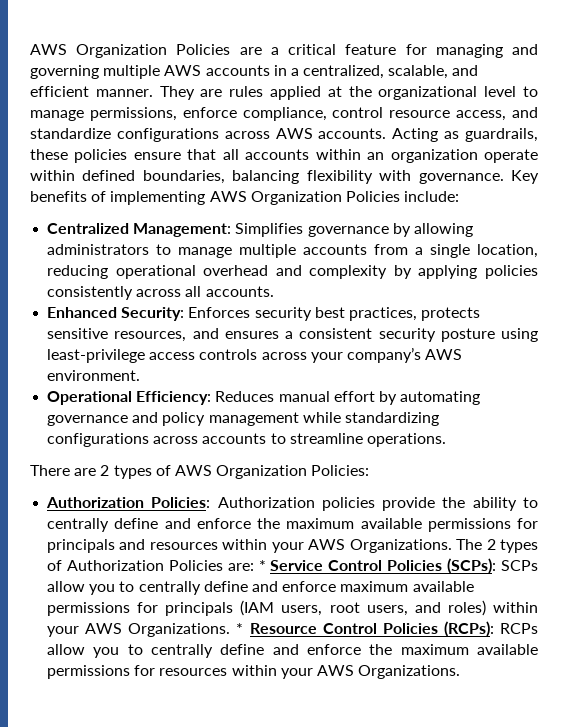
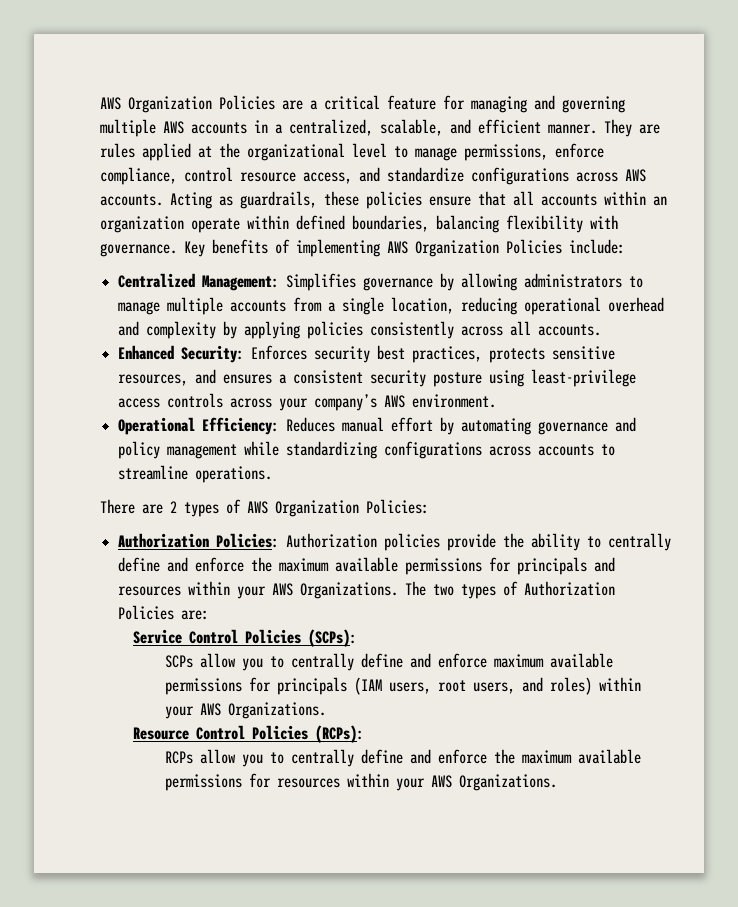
- The 2 types of Authorization Policies are: * Service Control Policies (SCPs): SCPs allow you to centrally define and enforce maximum available permissions for principals (IAM users, root users, and roles) within your AWS Organizations. * Resource Control Policies (RCPs): RCPs allow you to centrally define and enforce the maximum available permissions for resources within your AWS Organizations.
+ The two types of Authorization Policies are:
+ Service Control Policies (SCPs):
+ SCPs allow you to centrally define and enforce maximum available permissions for principals (IAM users, root users, and roles) within your AWS Organizations.
+ Resource Control Policies (RCPs):
+ RCPs allow you to centrally define and enforce the maximum available permissions for resources within your AWS Organizations.

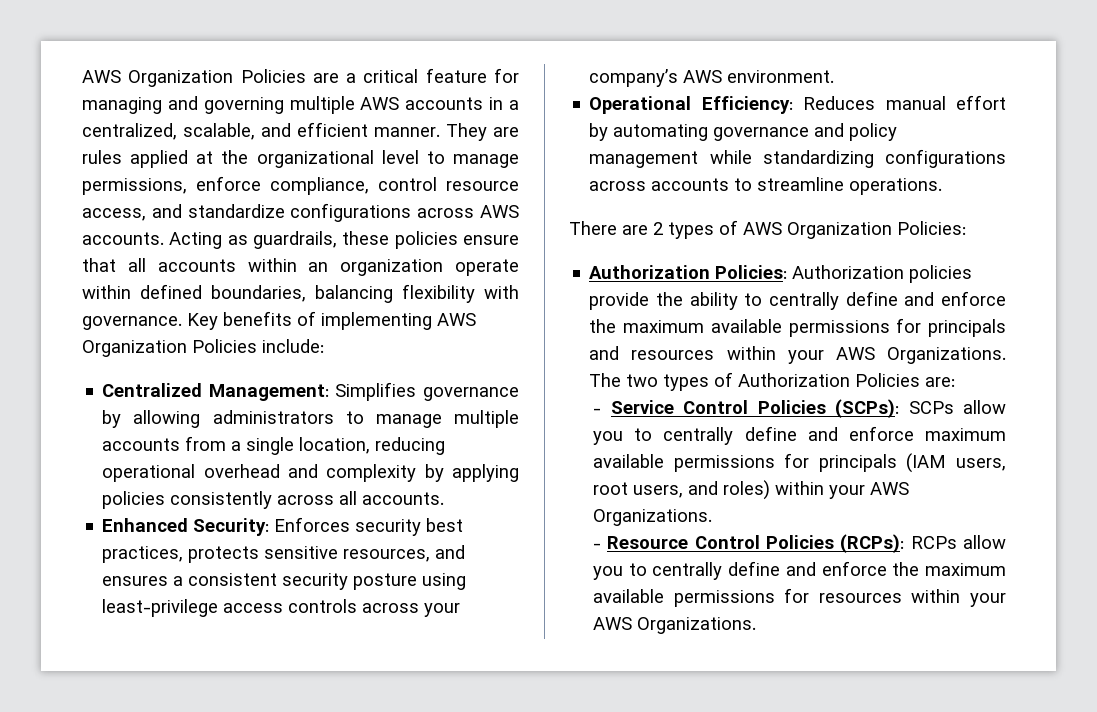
- Service Control Policies (SCPs):
- SCPs allow you to centrally define and enforce maximum available permissions for principals (IAM users, root users, and roles) within your AWS Organizations.
+ - Service Control Policies (SCPs): SCPs allow you to centrally define and enforce maximum available permissions for principals (IAM users, root users, and roles) within your AWS Organizations.
- Resource Control Policies (RCPs):
- RCPs allow you to centrally define and enforce the maximum available permissions for resources within your AWS Organizations.
+ - Resource Control Policies (RCPs): RCPs allow you to centrally define and enforce the maximum available permissions for resources within your AWS Organizations.

